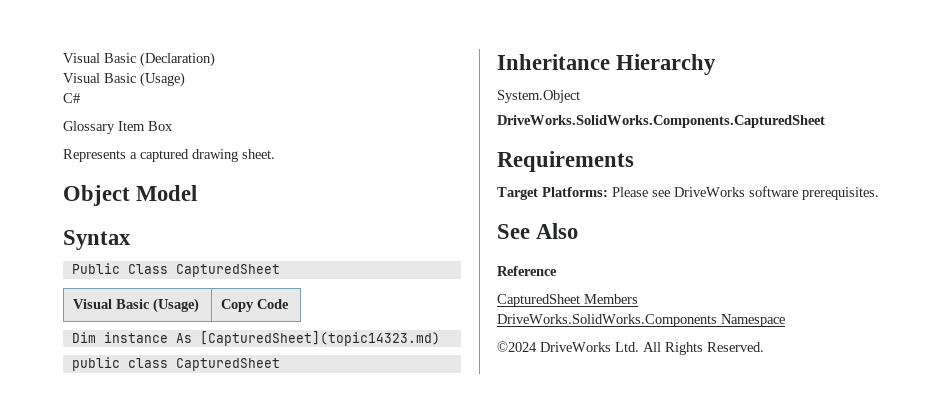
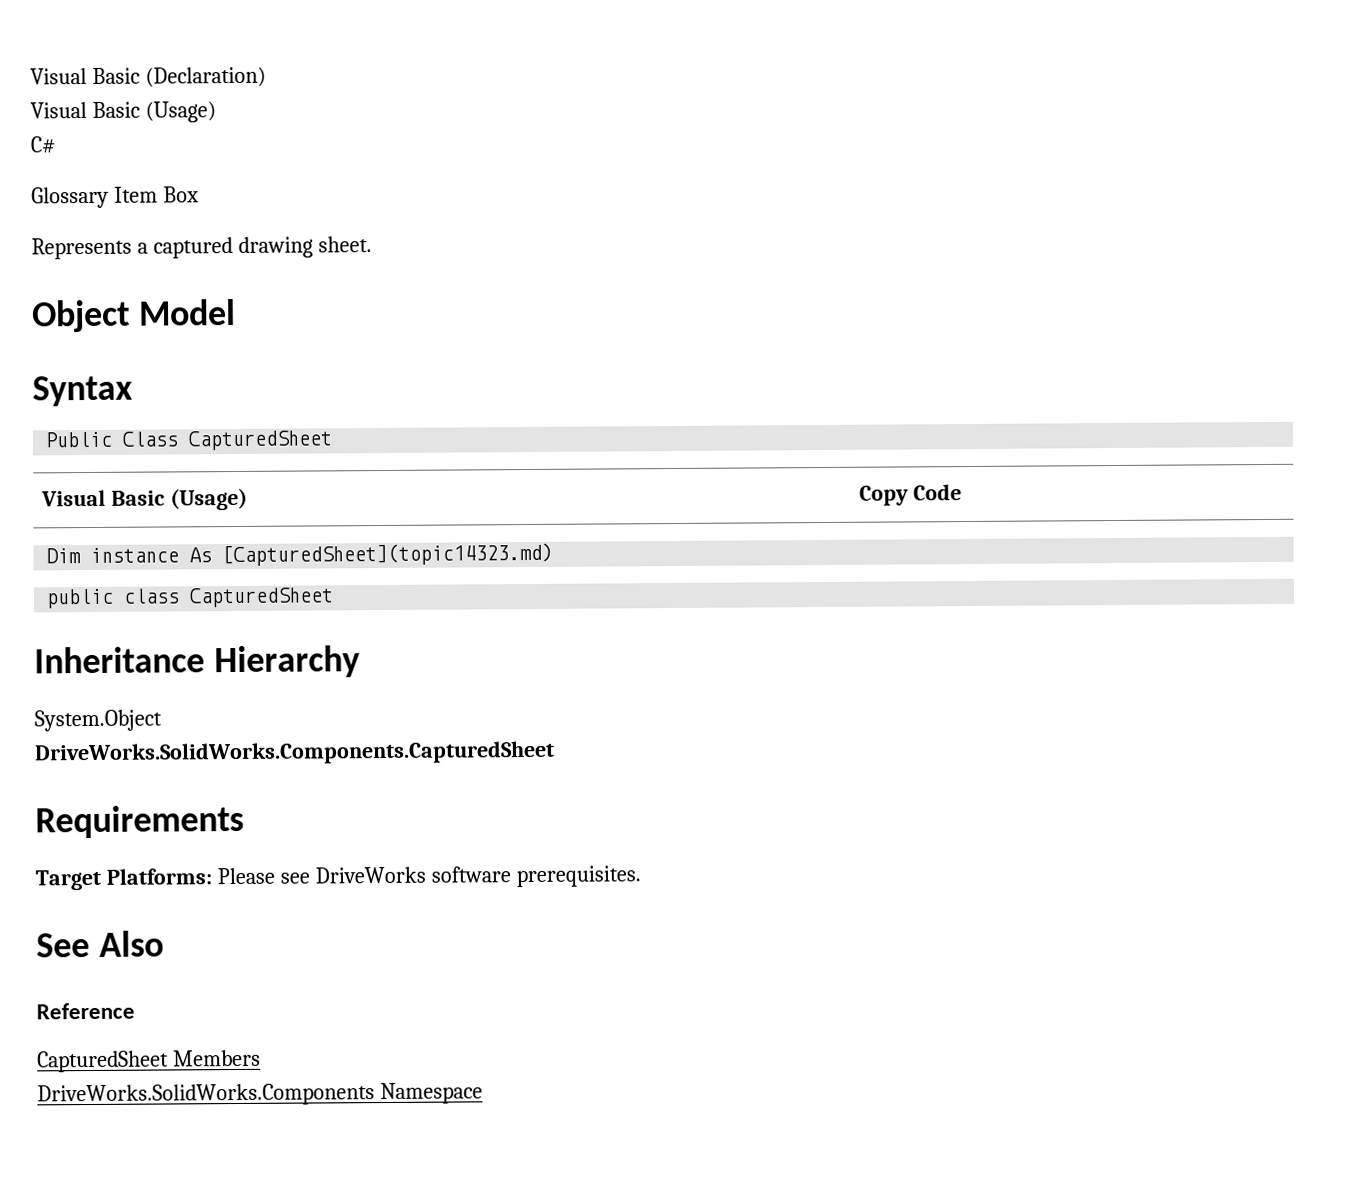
- ©2024 DriveWorks Ltd. All Rights Reserved.

